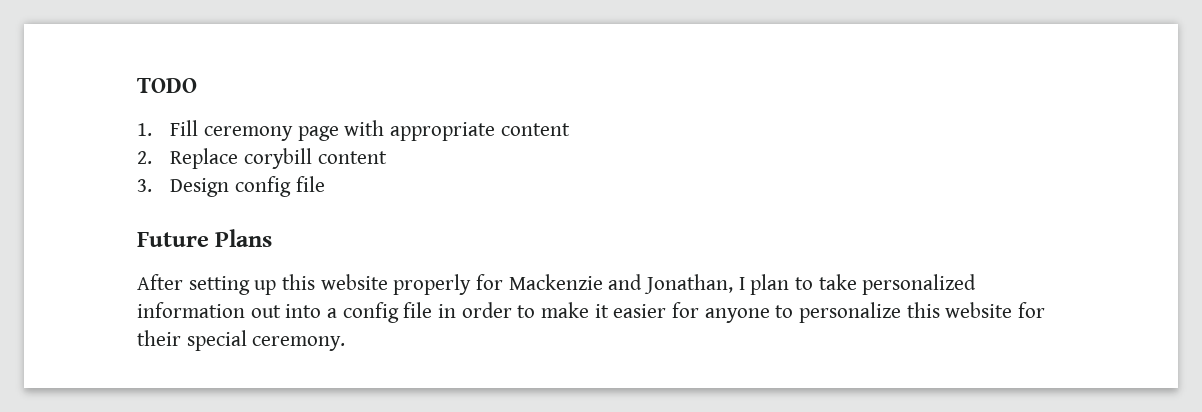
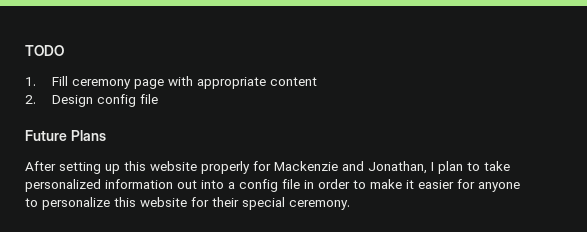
- 2. Replace corybill content
- 3. Design config file
+ 2. Design config file

